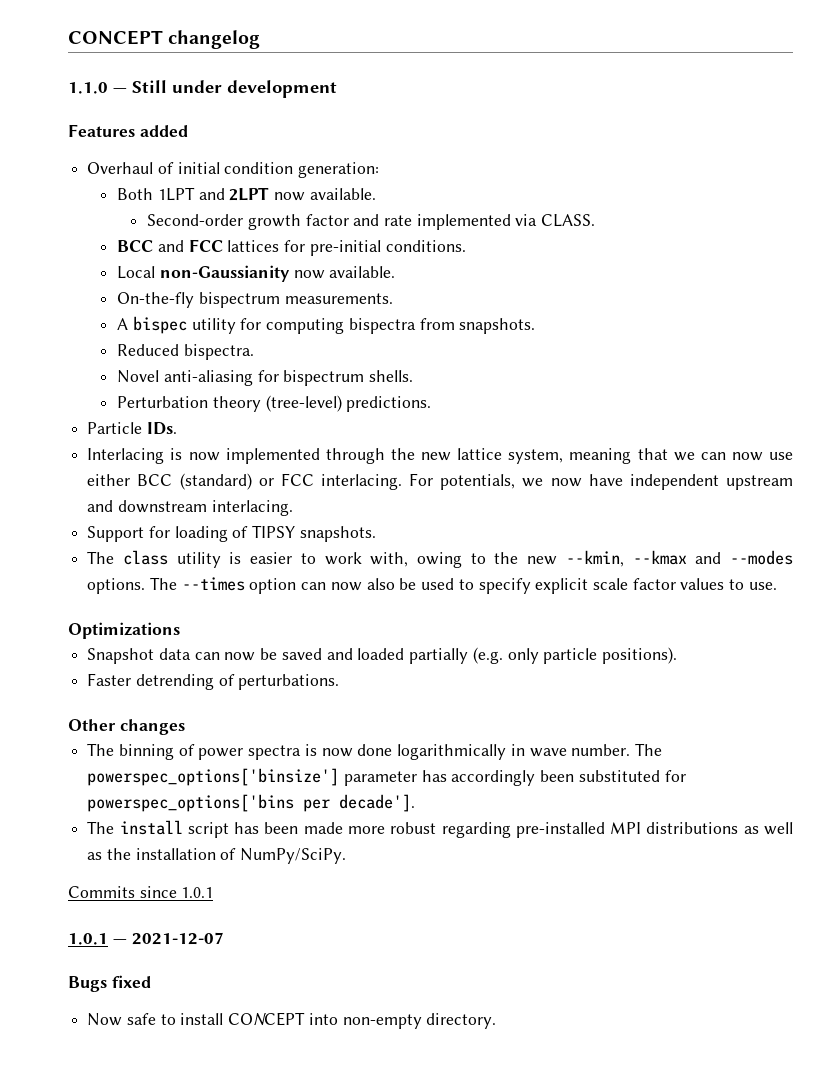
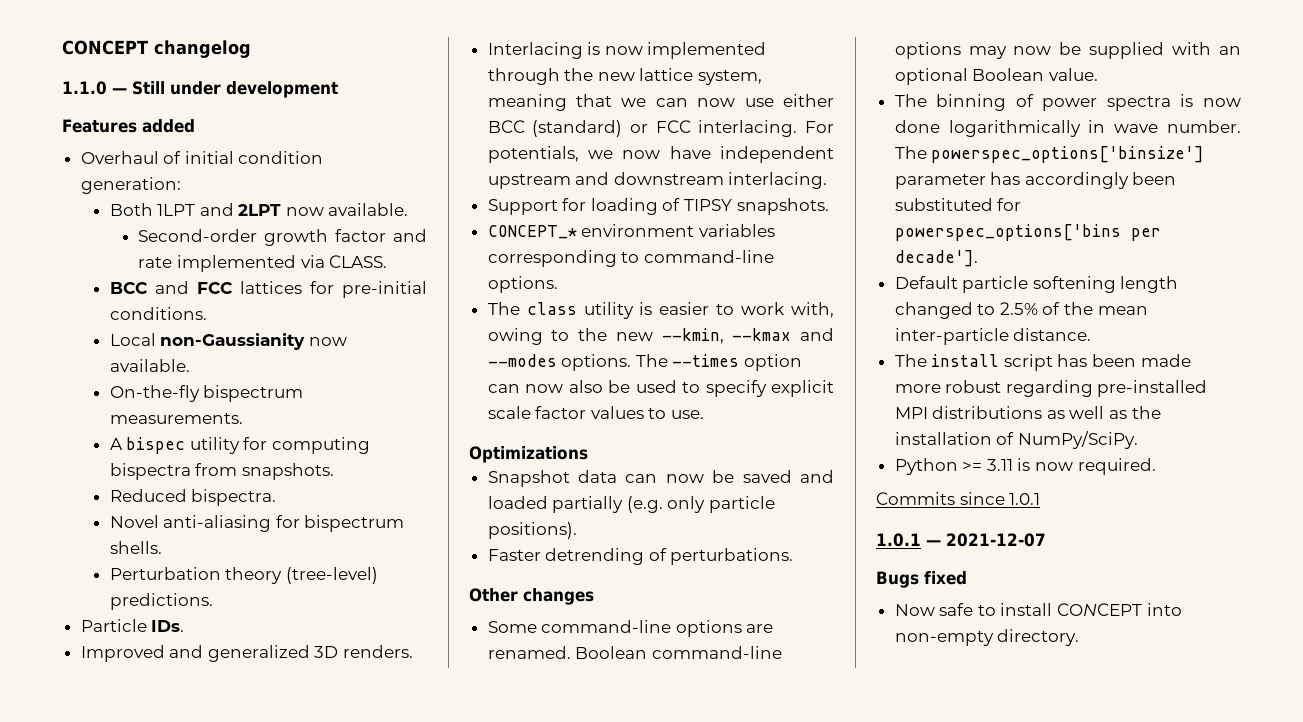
+ Improved and generalized 3D renders.
+ CONCEPT_* environment variables corresponding to command-line options.
+ Some command-line options are renamed. Boolean command-line options may now be supplied with an optional Boolean value.
+ Default particle softening length changed to 2.5% of the mean inter-particle distance.
+ Python >= 3.11 is now required.

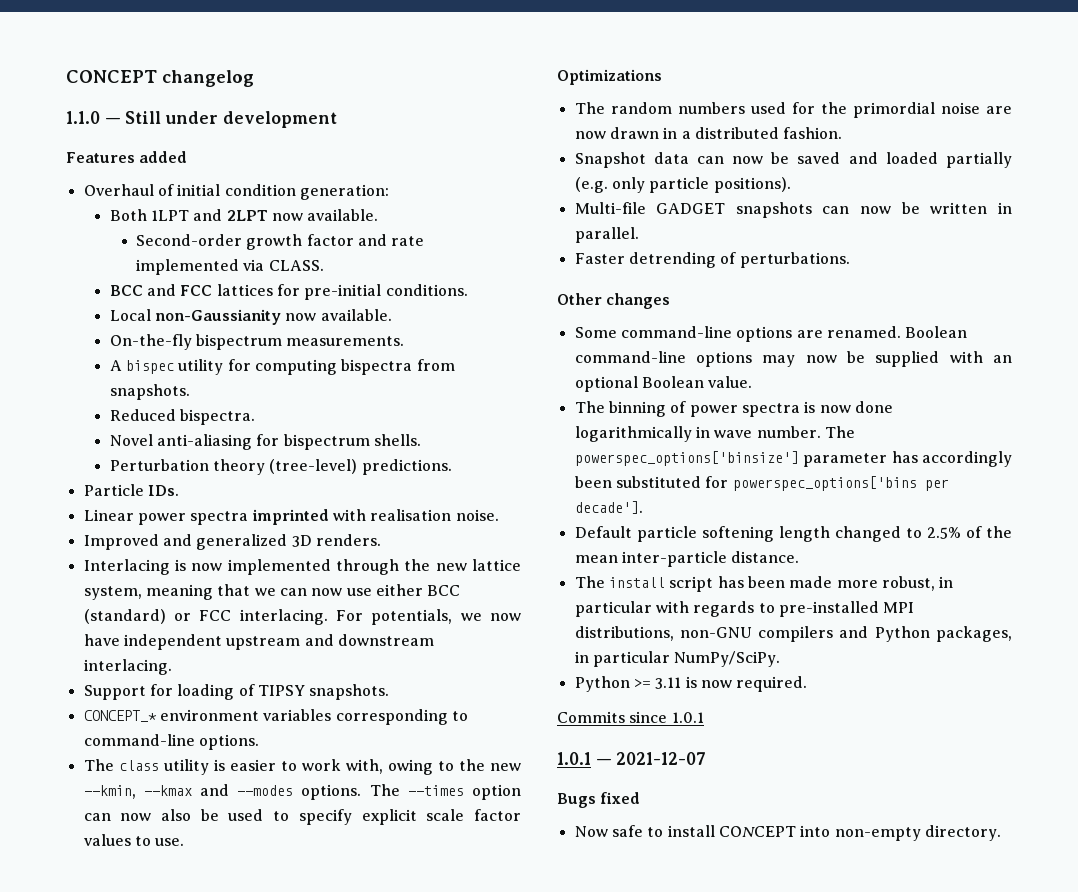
+ Linear power spectra imprinted with realisation noise.
+ The random numbers used for the primordial noise are now drawn in a distributed fashion.
+ Multi-file GADGET snapshots can now be written in parallel.
- The install script has been made more robust regarding pre-installed MPI distributions as well as the installation of NumPy/SciPy.
+ The install script has been made more robust, in particular with regards to pre-installed MPI distributions, non-GNU compilers and Python packages, in particular NumPy/SciPy.

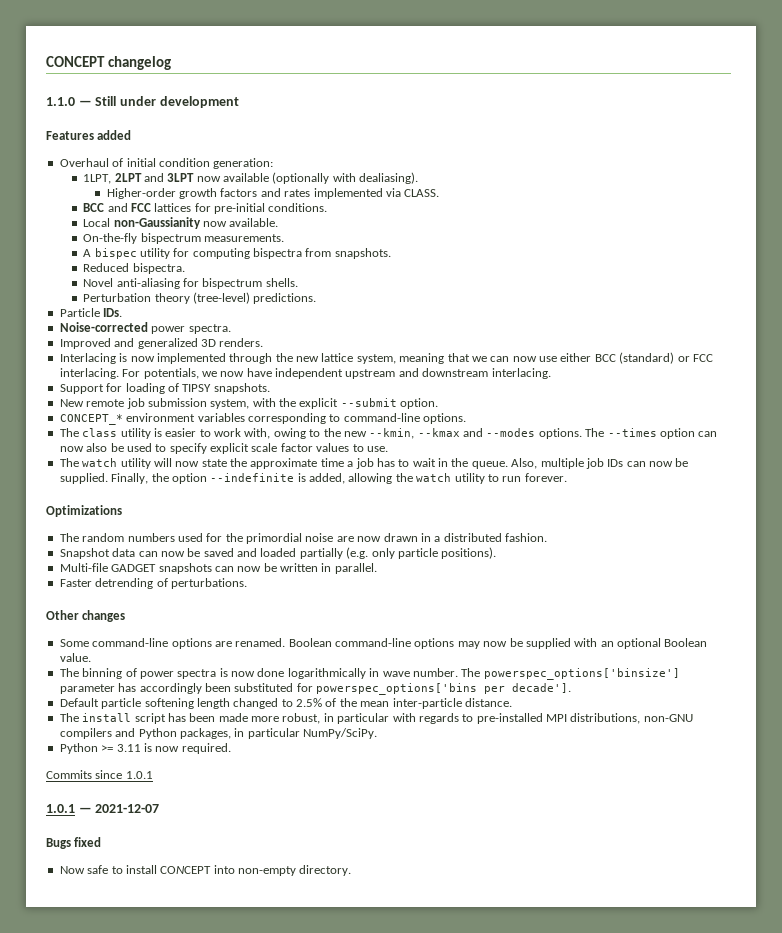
- Both 1LPT and 2LPT now available.
- Second-order growth factor and rate implemented via CLASS.
+ 1LPT, 2LPT and 3LPT now available (optionally with dealiasing).
+ Higher-order growth factors and rates implemented via CLASS.
- Linear power spectra imprinted with realisation noise.
+ Noise-corrected power spectra.
+ New remote job submission system, with the explicit --submit option.
+ The watch utility will now state the approximate time a job has to wait in the queue. Also, multiple job IDs can now be supplied. Finally, the option --indefinite is added, allowing the watch utility to run forever.

